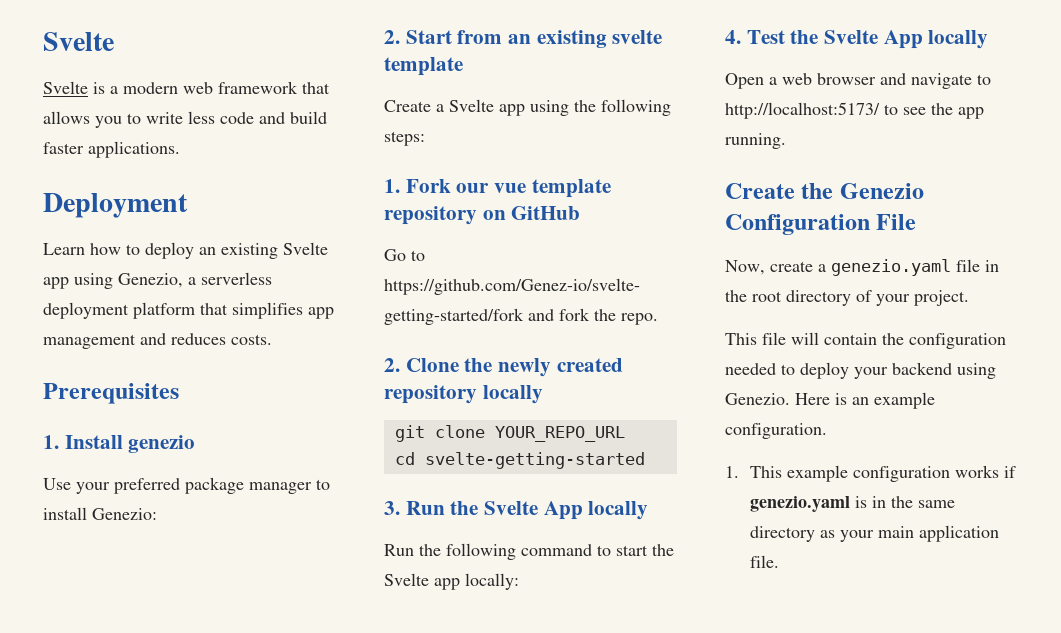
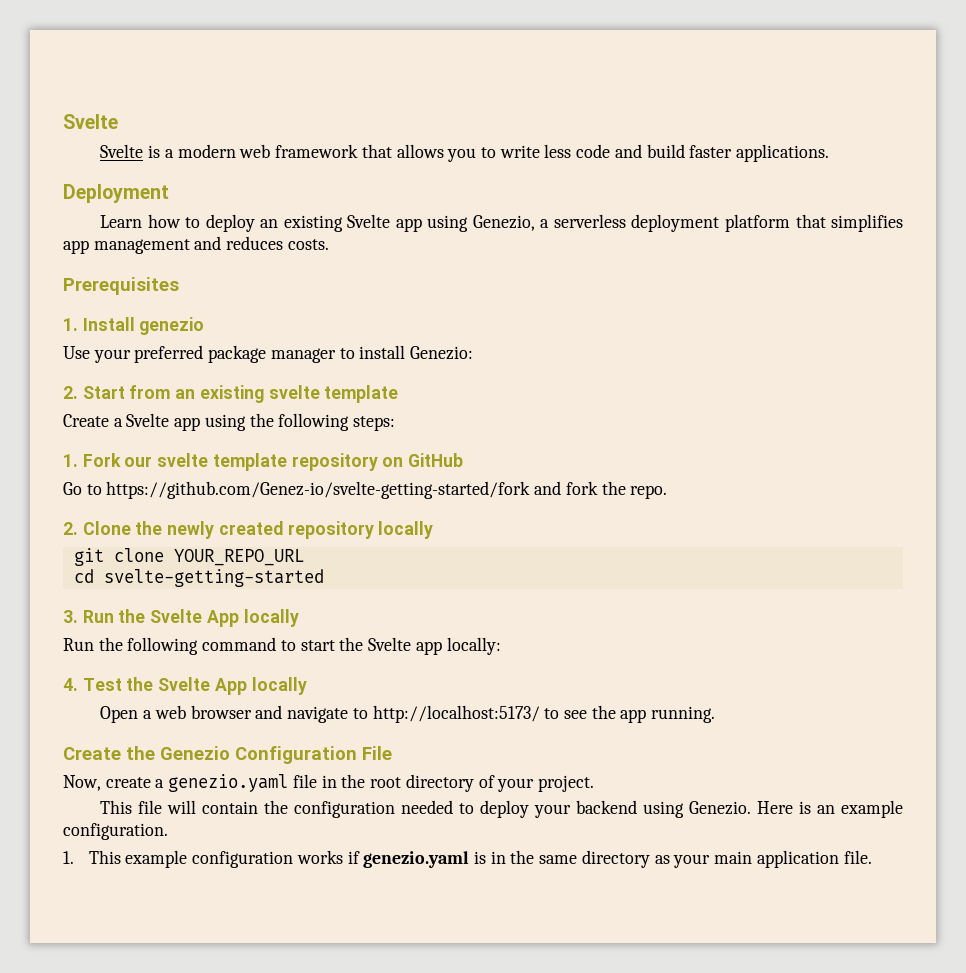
- 1. Fork our vue template repository on GitHub
+ 1. Fork our svelte template repository on GitHub

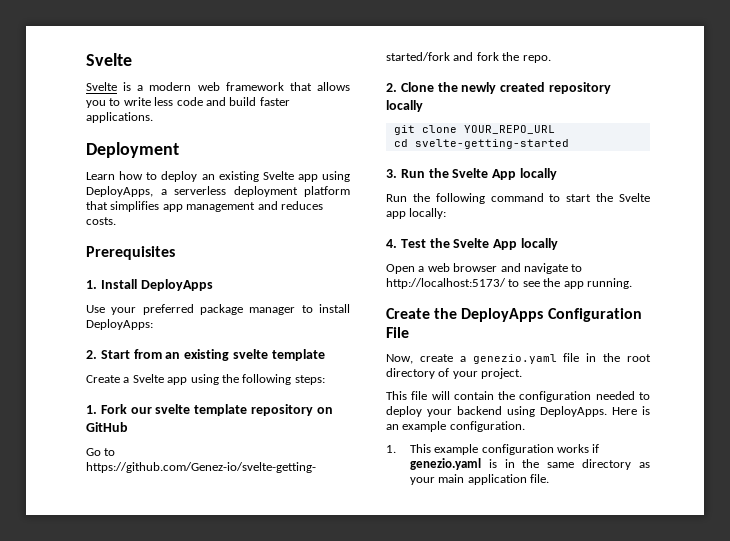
- Learn how to deploy an existing Svelte app using Genezio, a serverless deployment platform that simplifies app management and reduces costs.
+ Learn how to deploy an existing Svelte app using DeployApps, a serverless deployment platform that simplifies app management and reduces costs.
- 1. Install genezio
+ 1. Install DeployApps
- Use your preferred package manager to install Genezio:
+ Use your preferred package manager to install DeployApps:
- Create the Genezio Configuration File
+ Create the DeployApps Configuration File
- This file will contain the configuration needed to deploy your backend using Genezio.
+ This file will contain the configuration needed to deploy your backend using DeployApps.

